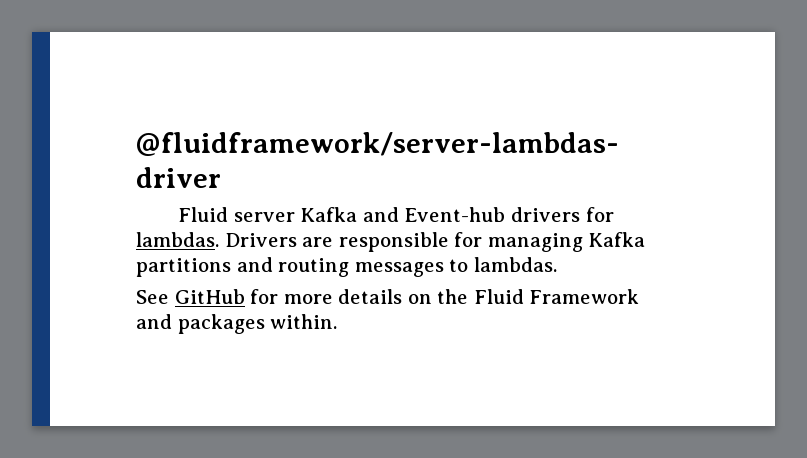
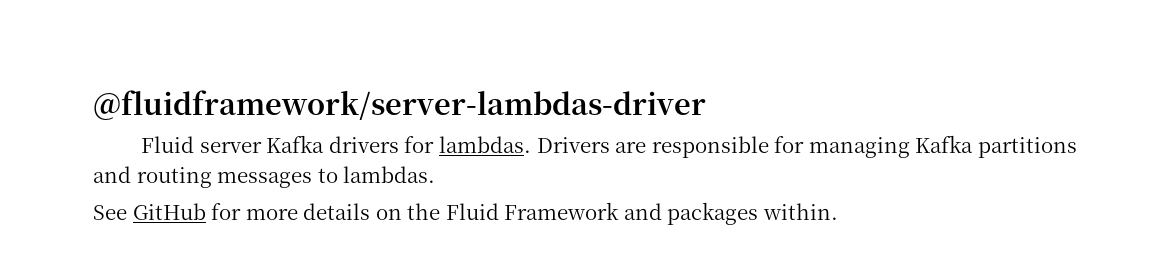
- Fluid server Kafka and Event-hub drivers for lambdas.
+ Fluid server Kafka drivers for lambdas.

